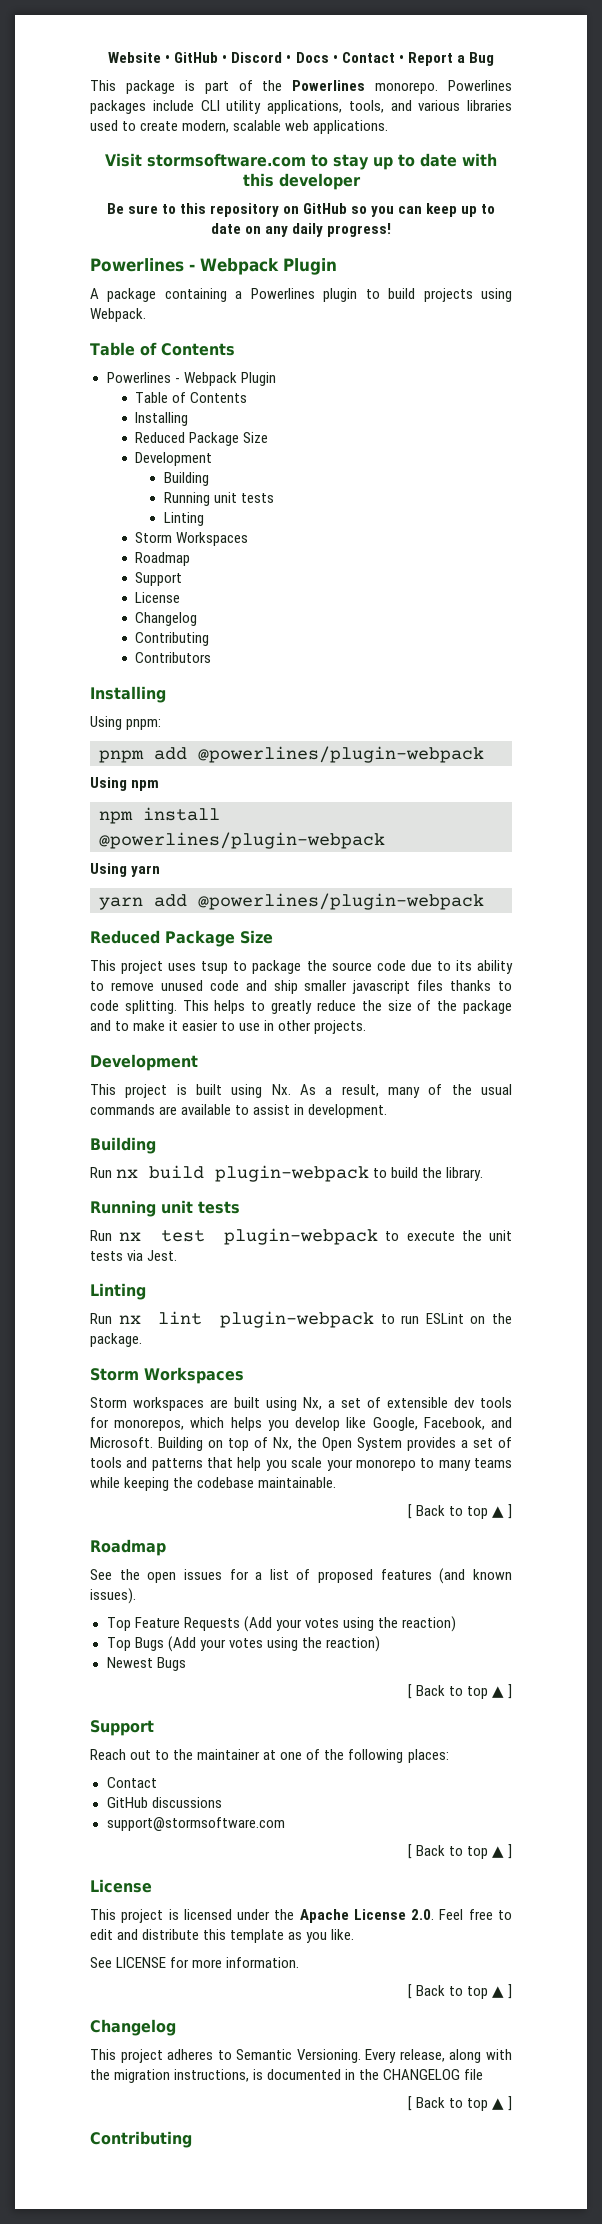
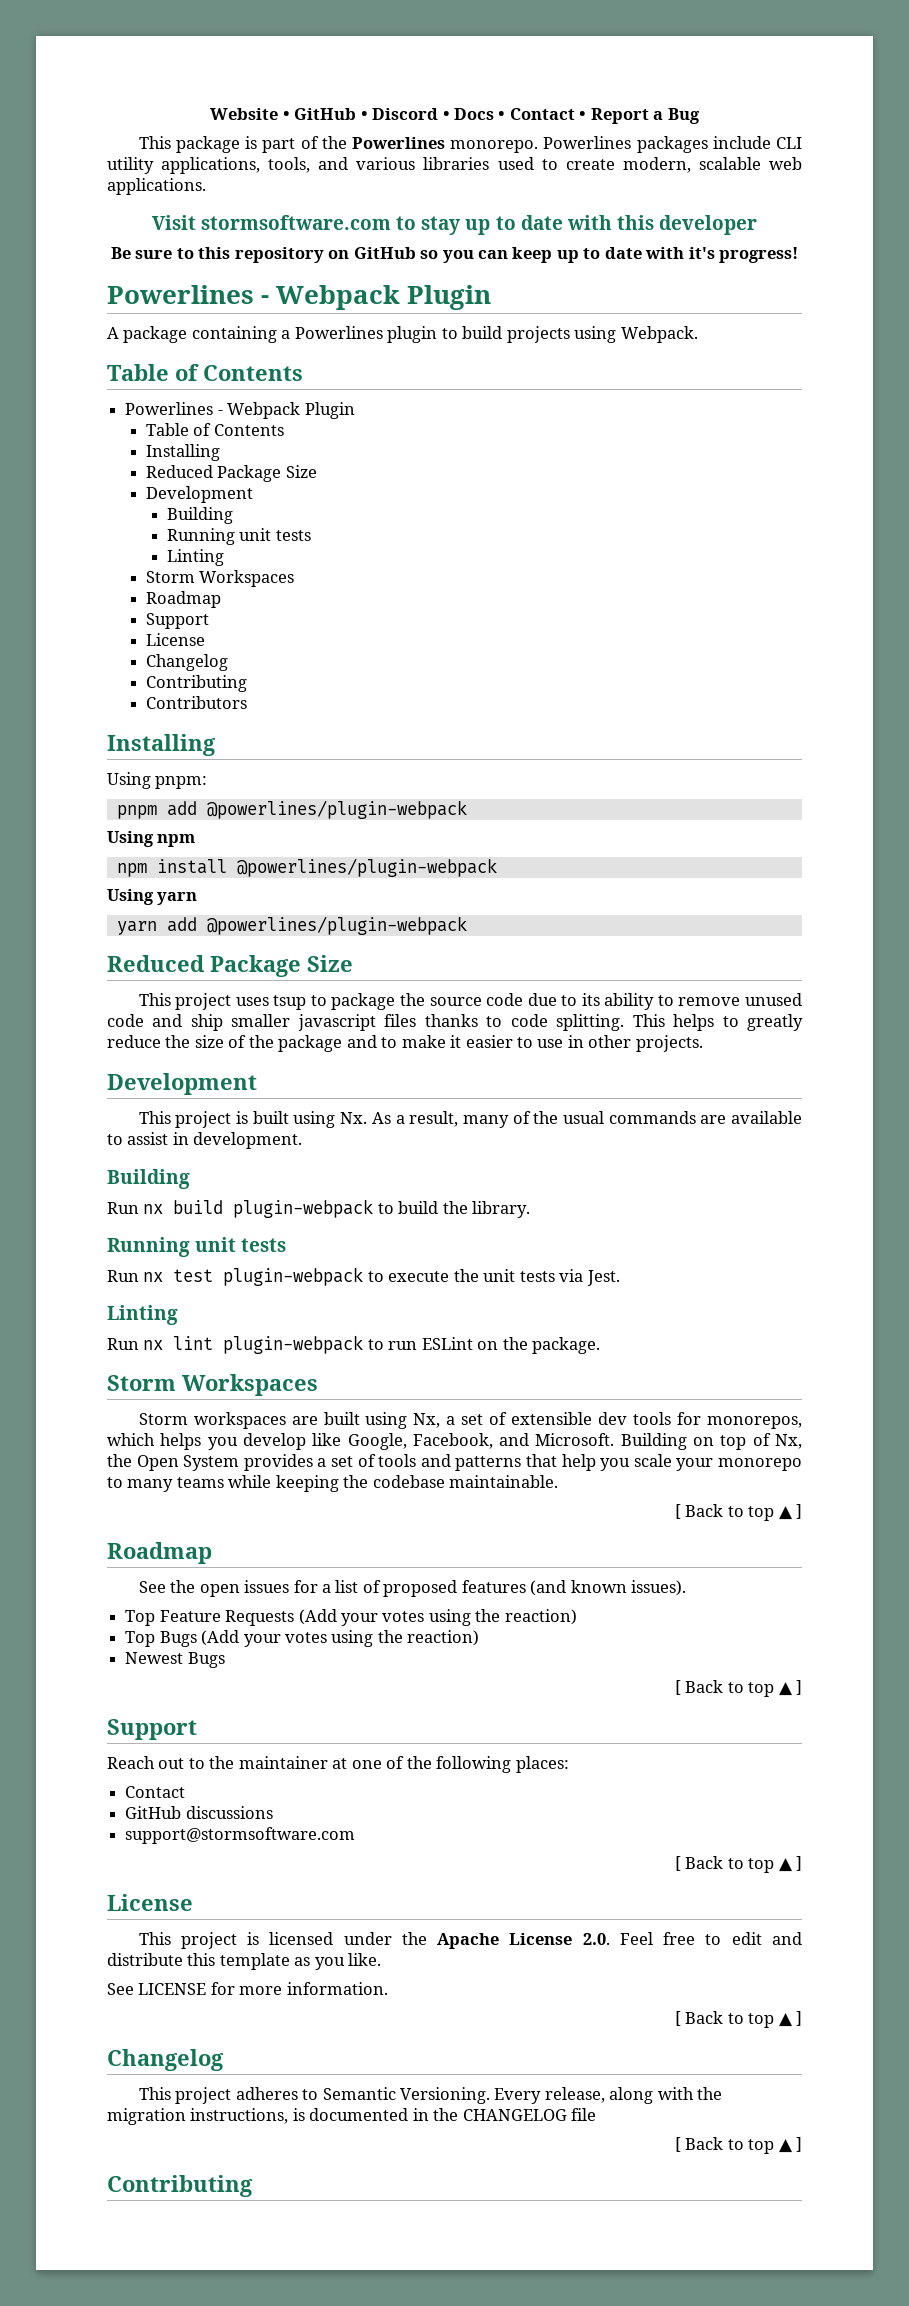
- Be sure to this repository on GitHub so you can keep up to date on any daily progress!
+ Be sure to this repository on GitHub so you can keep up to date with it's progress!

